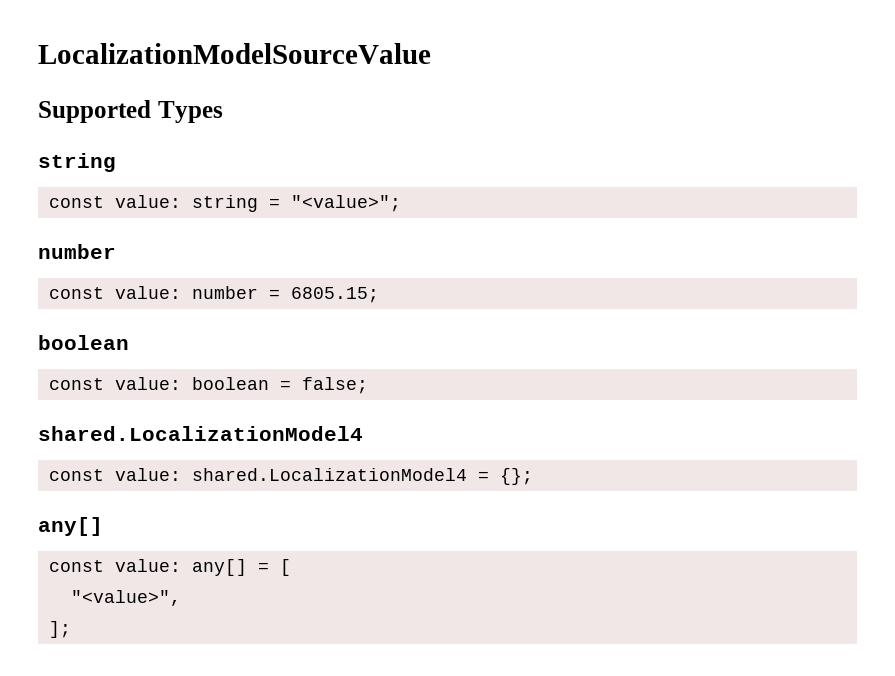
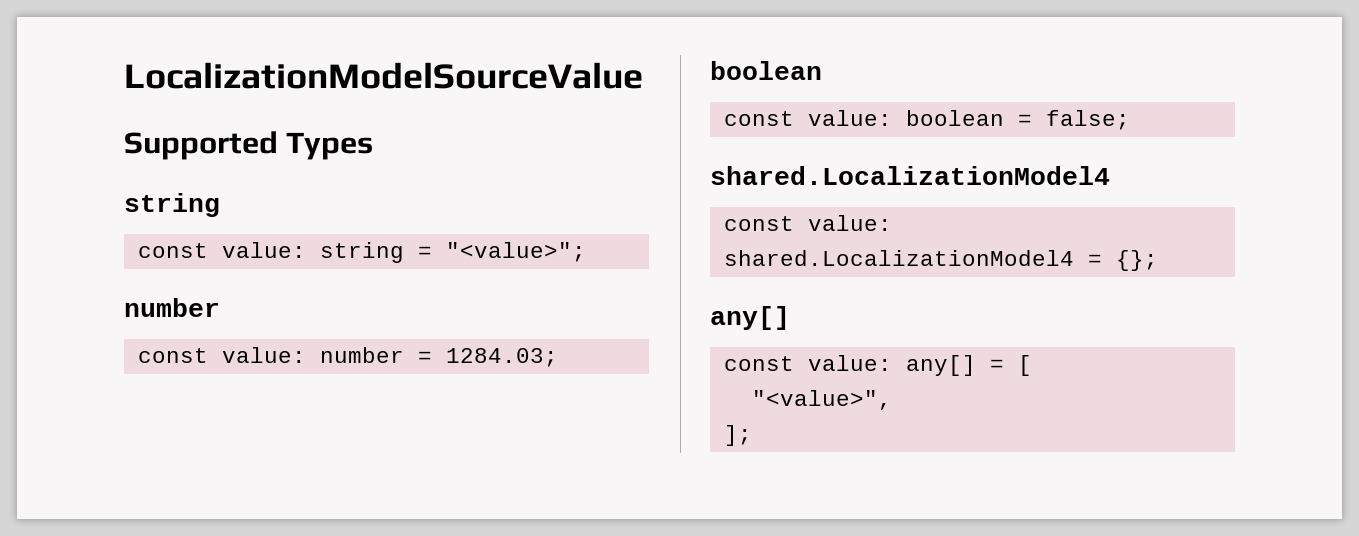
- const value: number = 6805.15;
+ const value: number = 1284.03;

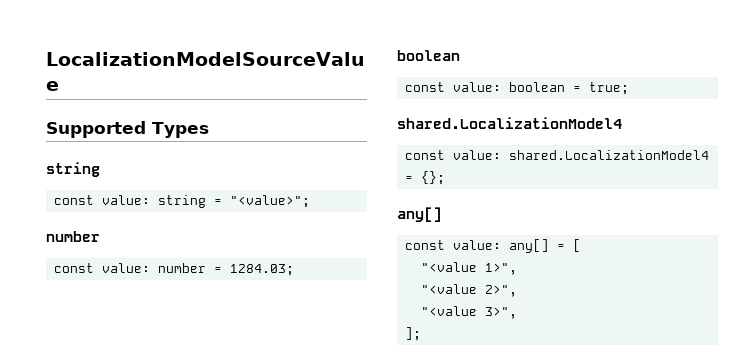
- const value: boolean = false;
+ const value: boolean = true;
- "<value>",
+ "<value 1>",
+ "<value 2>",
+ "<value 3>",

